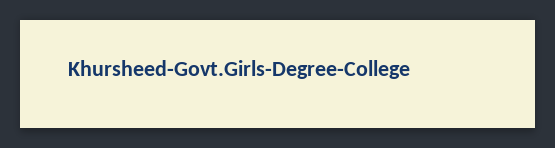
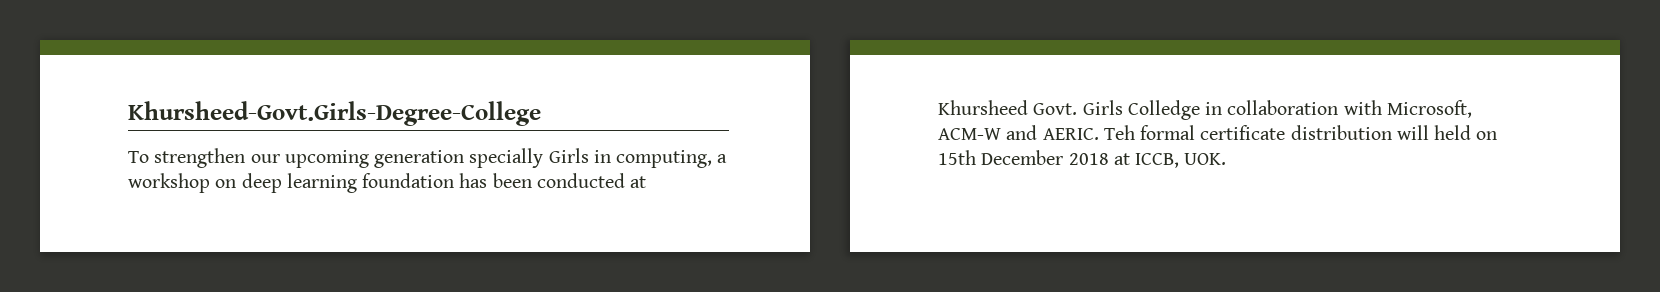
+ To strengthen our upcoming generation specially Girls in computing, a workshop on deep learning foundation has been conducted at Khursheed Govt. Girls Colledge in collaboration with Microsoft, ACM-W and AERIC. Teh formal certificate distribution will held on 15th December 2018 at ICCB, UOK.

